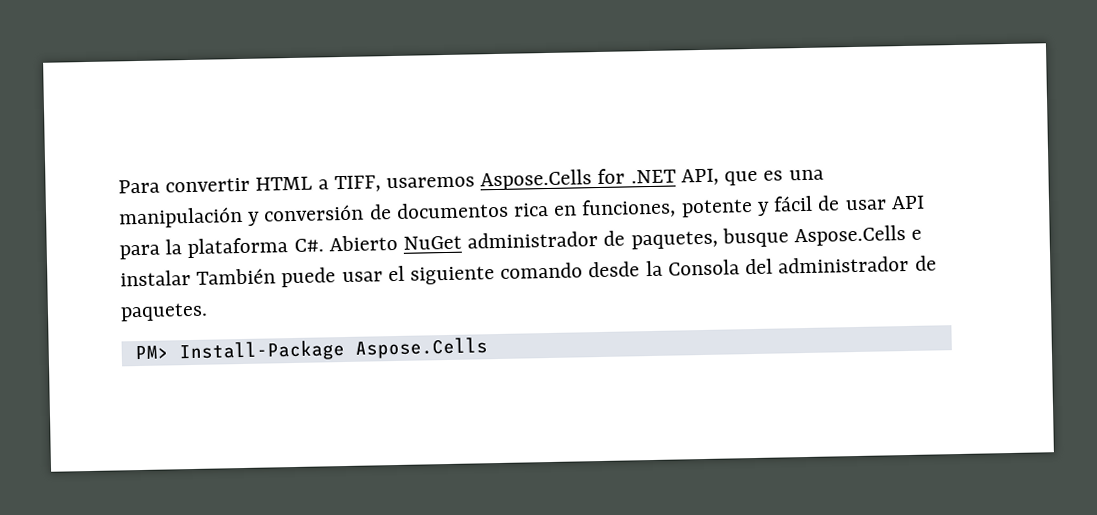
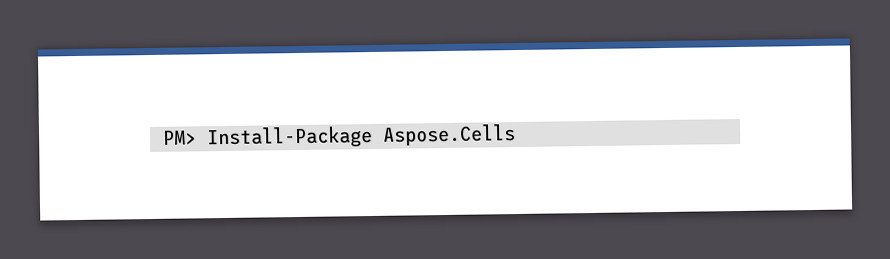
- Para convertir HTML a TIFF, usaremos Aspose.Cells for .NET API, que es una manipulación y conversión de documentos rica en funciones, potente y fácil de usar API para la plataforma C#. Abierto NuGet administrador de paquetes, busque Aspose.Cells e instalar También puede usar el siguiente comando desde la Consola del administrador de paquetes.

